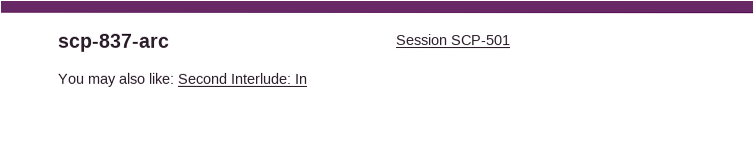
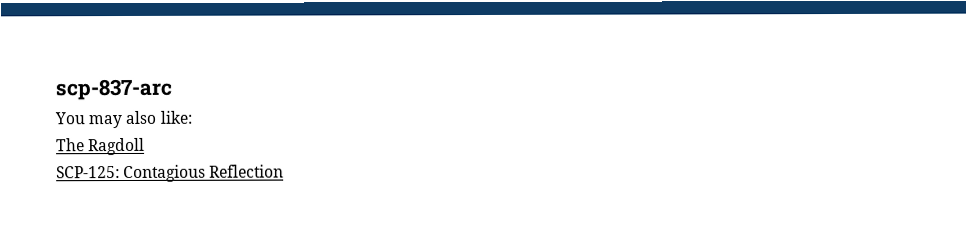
- You may also like: Second Interlude: In Session SCP-501
+ You may also like:
+ The Ragdoll
+ SCP-125: Contagious Reflection

